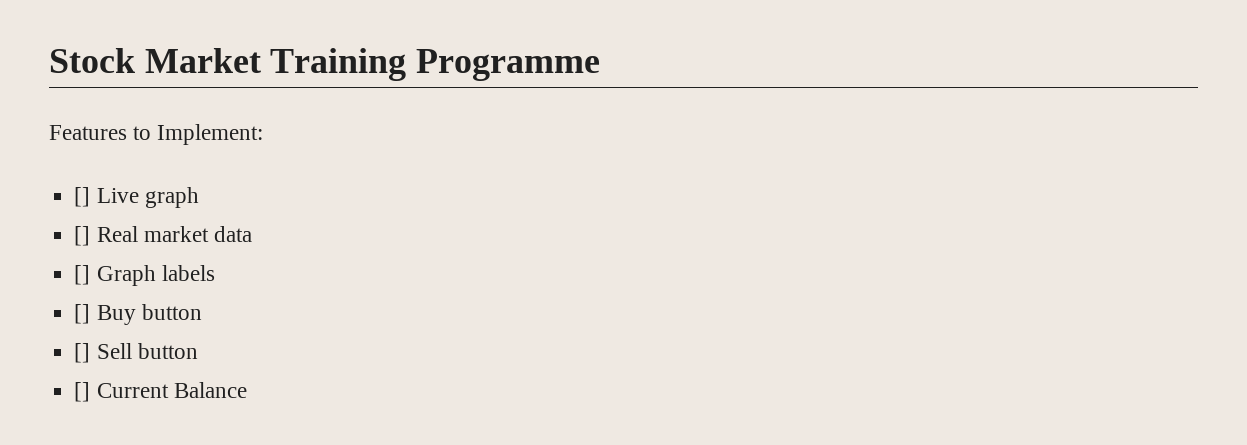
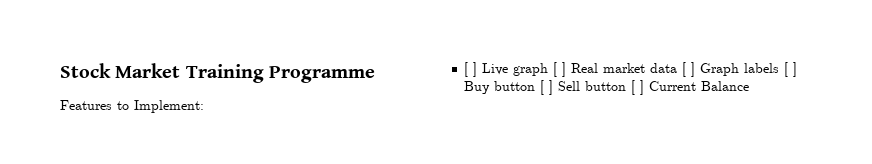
- [] Live graph
- [] Real market data
- [] Graph labels
- [] Buy button
- [] Sell button
- [] Current Balance
+ [ ] Live graph [ ] Real market data [ ] Graph labels [ ] Buy button [ ] Sell button [ ] Current Balance

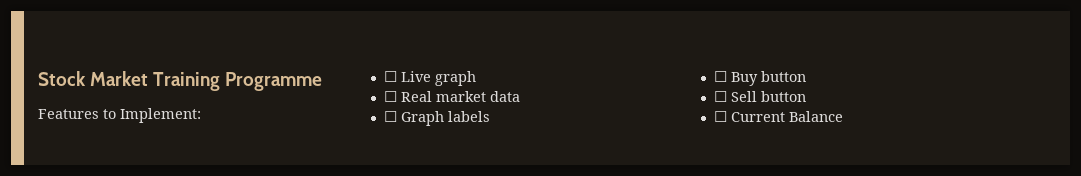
- [ ] Live graph [ ] Real market data [ ] Graph labels [ ] Buy button [ ] Sell button [ ] Current Balance
+ ☐ Live graph
+ ☐ Real market data
+ ☐ Graph labels
+ ☐ Buy button
+ ☐ Sell button
+ ☐ Current Balance

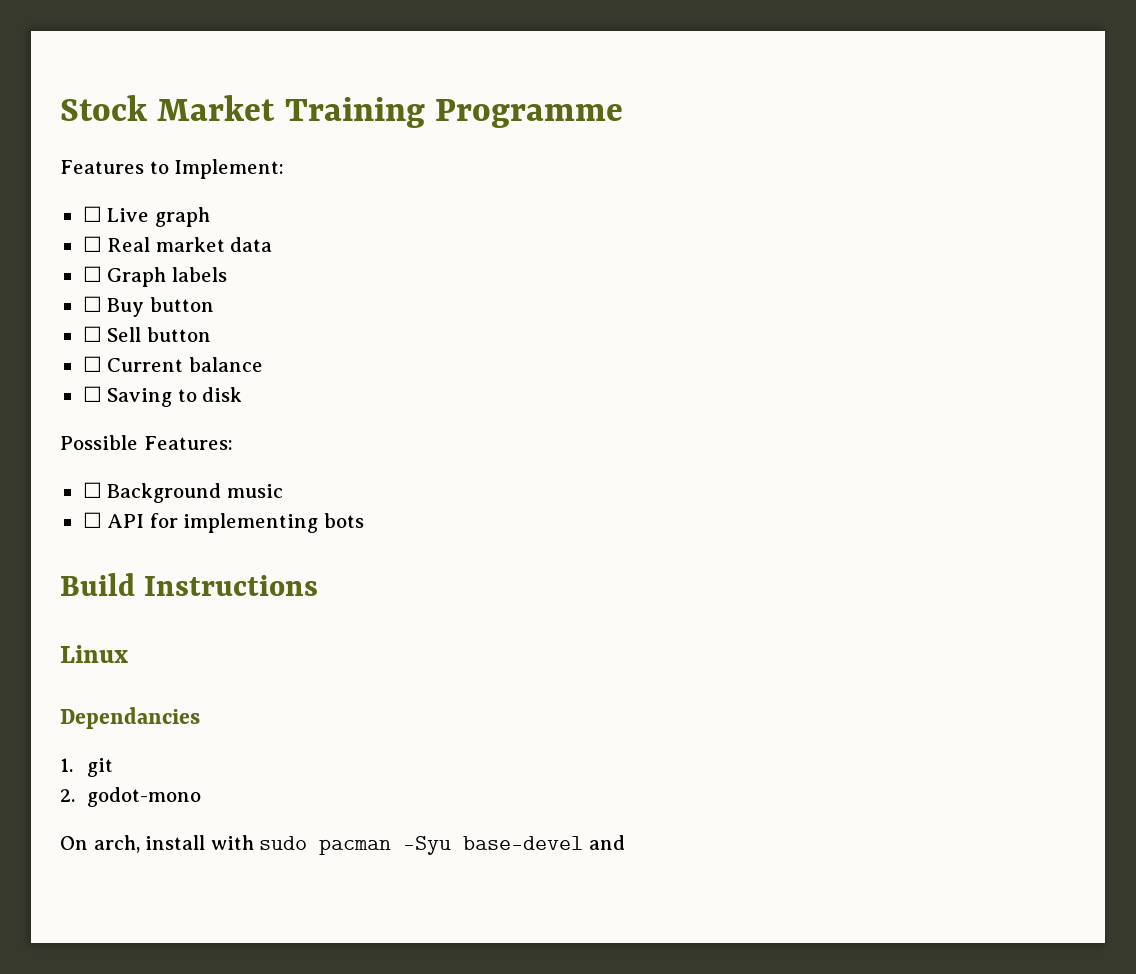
- ☐ Current Balance
+ ☐ Current balance
+ ☐ Saving to disk
+ Possible Features:
+ ☐ Background music
+ ☐ API for implementing bots
+ Build Instructions
+ Linux
+ Dependancies
+ 1. git
+ 2. godot-mono
+ On arch, install with sudo pacman -Syu base-devel and

